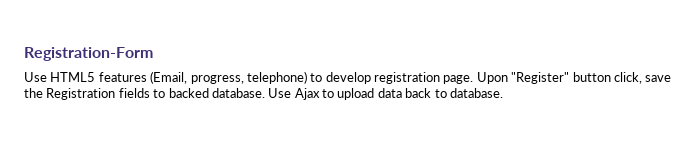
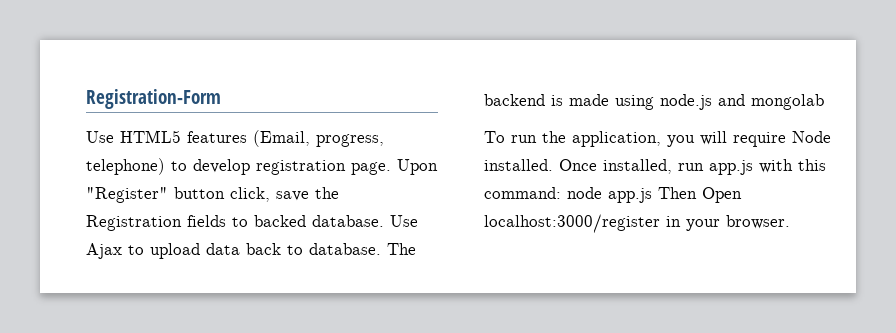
+ The backend is made using node.js and mongolab
+ To run the application, you will require Node installed. Once installed, run app.js with this command: node app.js Then Open localhost:3000/register in your browser.

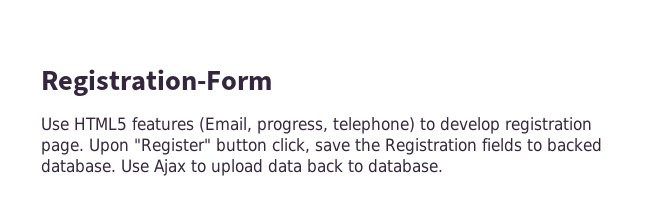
- The backend is made using node.js and mongolab
- To run the application, you will require Node installed. Once installed, run app.js with this command: node app.js Then Open localhost:3000/register in your browser.

